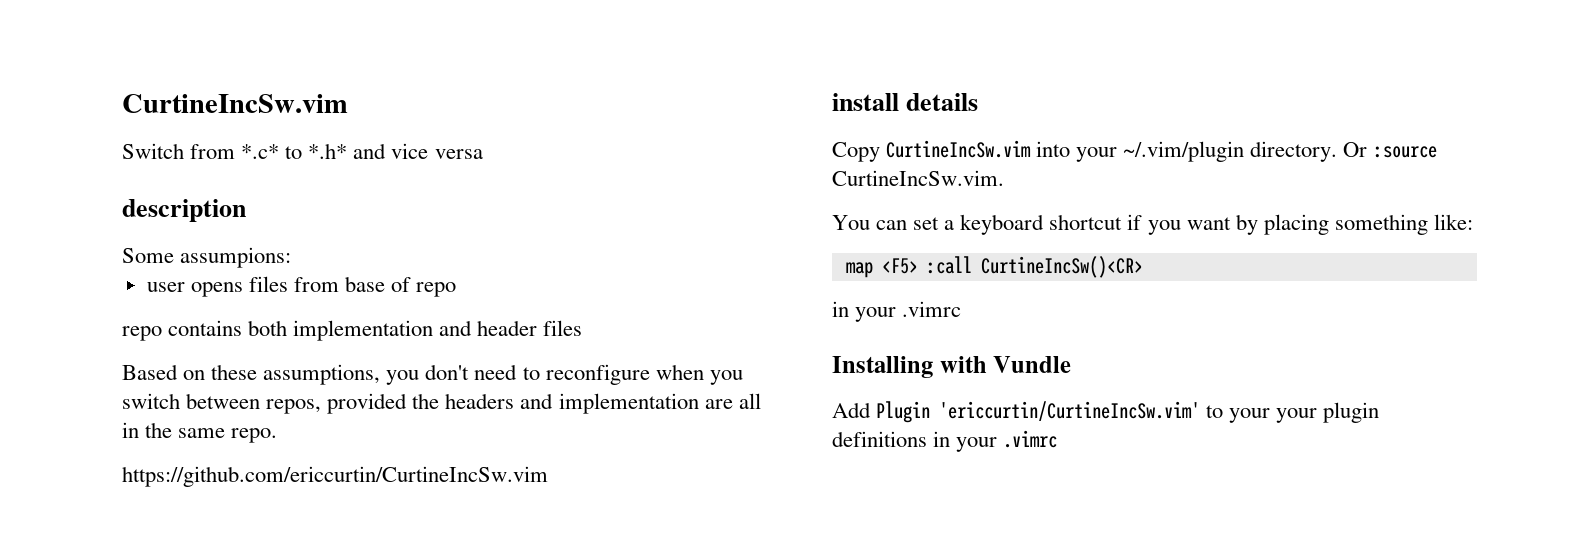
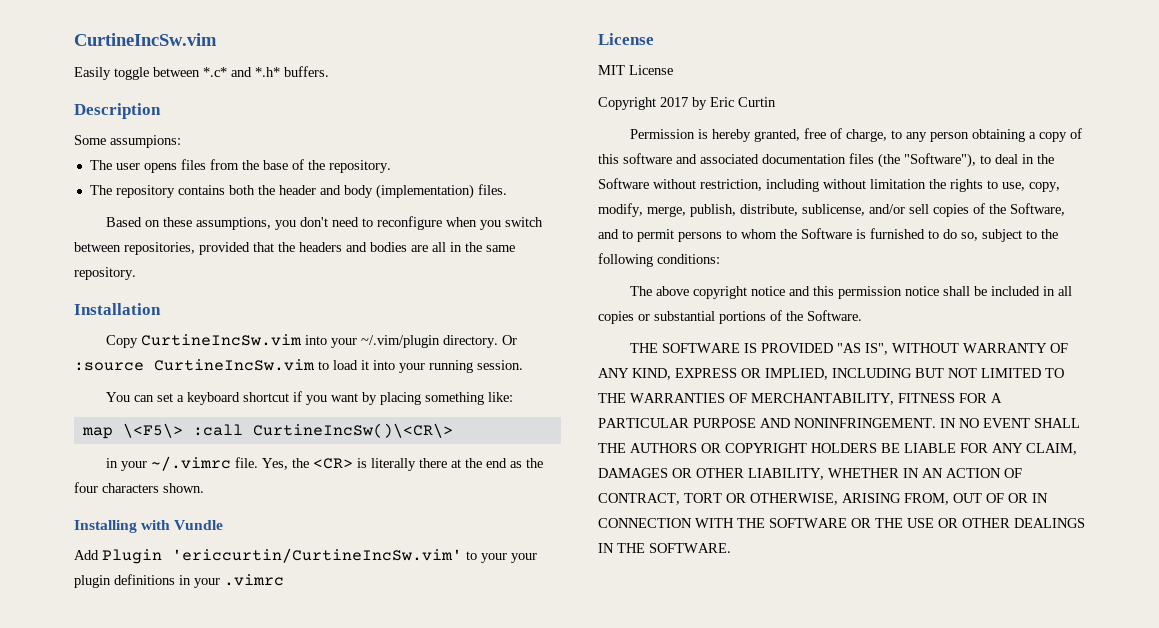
- Switch from *.c* to *.h* and vice versa
- description
+ Easily toggle between *.c* and *.h* buffers.
+ Description
- user opens files from base of repo
- repo contains both implementation and header files
+ The user opens files from the base of the repository.
+ The repository contains both the header and body (implementation) files.
- Based on these assumptions, you don't need to reconfigure when you switch between repos, provided the headers and implementation are all in the same repo.
- https://github.com/ericcurtin/CurtineIncSw.vim
- install details
+ Based on these assumptions, you don't need to reconfigure when you switch between repositories, provided that the headers and bodies are all in the same repository.
+ Installation
- Or :source CurtineIncSw.vim.
+ Or :source CurtineIncSw.vim to load it into your running session.
- map <F5> :call CurtineIncSw()<CR>
- in your .vimrc
+ map \<F5\> :call CurtineIncSw()\<CR\>
+ in your ~/.vimrc file. Yes, the <CR> is literally there at the end as the four characters shown.
  Add Plugin 'ericcurtin/CurtineIncSw.vim' to your your plugin definitions in your .vimrc
+ License
+ MIT License
+ Copyright 2017 by Eric Curtin
+ Permission is hereby granted, free of charge, to any person obtaining a copy of this software and associated documentation files (the "Software"), to deal in the Software without restriction, including without limitation the rights to use, copy, modify, merge, publish, distribute, sublicense, and/or sell copies of the Software, and to permit persons to whom the Software is furnished to do so, subject to the following conditions:
+ The above copyright notice and this permission notice shall be included in all copies or substantial portions of the Software.
+ THE SOFTWARE IS PROVIDED "AS IS", WITHOUT WARRANTY OF ANY KIND, EXPRESS OR IMPLIED, INCLUDING BUT NOT LIMITED TO THE WARRANTIES OF MERCHANTABILITY, FITNESS FOR A PARTICULAR PURPOSE AND NONINFRINGEMENT. IN NO EVENT SHALL THE AUTHORS OR COPYRIGHT HOLDERS BE LIABLE FOR ANY CLAIM, DAMAGES OR OTHER LIABILITY, WHETHER IN AN ACTION OF CONTRACT, TORT OR OTHERWISE, ARISING FROM, OUT OF OR IN CONNECTION WITH THE SOFTWARE OR THE USE OR OTHER DEALINGS IN THE SOFTWARE.

